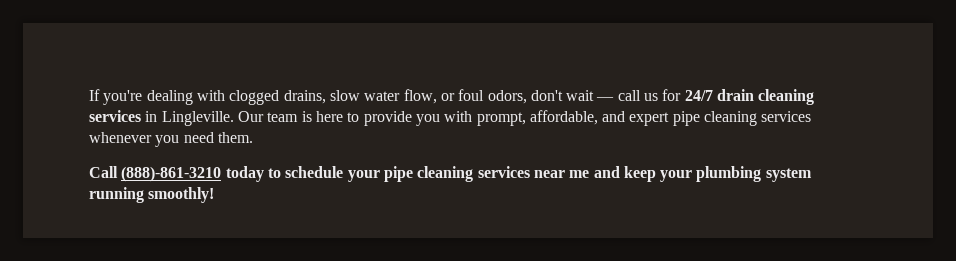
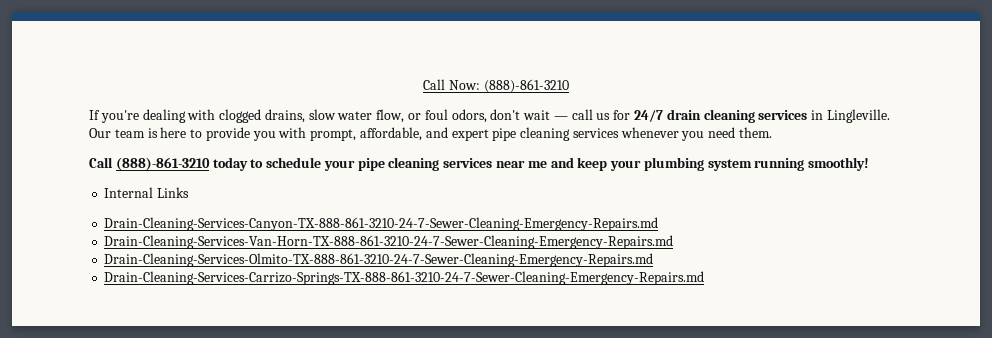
+ Call Now: (888)-861-3210
+ Internal Links
+ Drain-Cleaning-Services-Canyon-TX-888-861-3210-24-7-Sewer-Cleaning-Emergency-Repairs.md
+ Drain-Cleaning-Services-Van-Horn-TX-888-861-3210-24-7-Sewer-Cleaning-Emergency-Repairs.md
+ Drain-Cleaning-Services-Olmito-TX-888-861-3210-24-7-Sewer-Cleaning-Emergency-Repairs.md
+ Drain-Cleaning-Services-Carrizo-Springs-TX-888-861-3210-24-7-Sewer-Cleaning-Emergency-Repairs.md

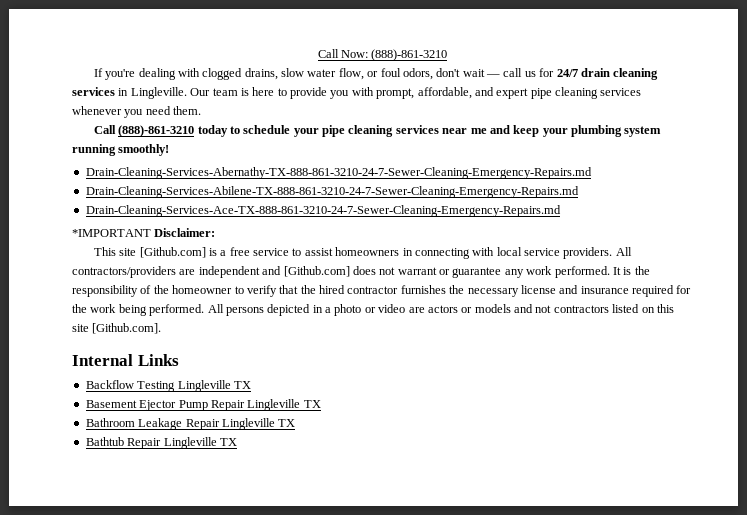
+ Drain-Cleaning-Services-Abernathy-TX-888-861-3210-24-7-Sewer-Cleaning-Emergency-Repairs.md
+ Drain-Cleaning-Services-Abilene-TX-888-861-3210-24-7-Sewer-Cleaning-Emergency-Repairs.md
+ Drain-Cleaning-Services-Ace-TX-888-861-3210-24-7-Sewer-Cleaning-Emergency-Repairs.md
+ *IMPORTANT Disclaimer:
+ This site [Github.com] is a free service to assist homeowners in connecting with local service providers. All contractors/providers are independent and [Github.com] does not warrant or guarantee any work performed. It is the responsibility of the homeowner to verify that the hired contractor furnishes the necessary license and insurance required for the work being performed. All persons depicted in a photo or video are actors or models and not contractors listed on this site [Github.com].
  Internal Links
- Drain-Cleaning-Services-Canyon-TX-888-861-3210-24-7-Sewer-Cleaning-Emergency-Repairs.md
- Drain-Cleaning-Services-Van-Horn-TX-888-861-3210-24-7-Sewer-Cleaning-Emergency-Repairs.md
- Drain-Cleaning-Services-Olmito-TX-888-861-3210-24-7-Sewer-Cleaning-Emergency-Repairs.md
- Drain-Cleaning-Services-Carrizo-Springs-TX-888-861-3210-24-7-Sewer-Cleaning-Emergency-Repairs.md
+ Backflow Testing Lingleville TX
+ Basement Ejector Pump Repair Lingleville TX
+ Bathroom Leakage Repair Lingleville TX
+ Bathtub Repair Lingleville TX

